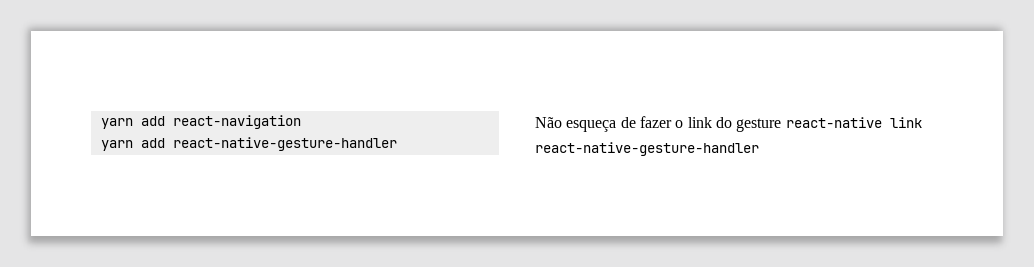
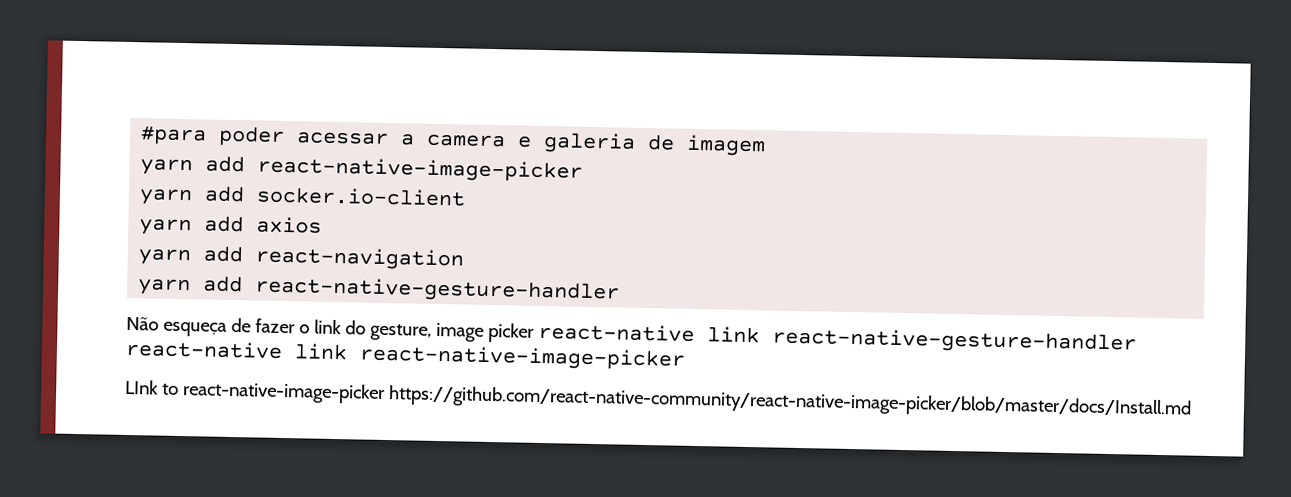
+ #para poder acessar a camera e galeria de imagem
+ yarn add react-native-image-picker
+ yarn add socker.io-client
+ yarn add axios
- Não esqueça de fazer o link do gesture react-native link react-native-gesture-handler
+ Não esqueça de fazer o link do gesture, image picker react-native link react-native-gesture-handler react-native link react-native-image-picker
+ LInk to react-native-image-picker https://github.com/react-native-community/react-native-image-picker/blob/master/docs/Install.md

